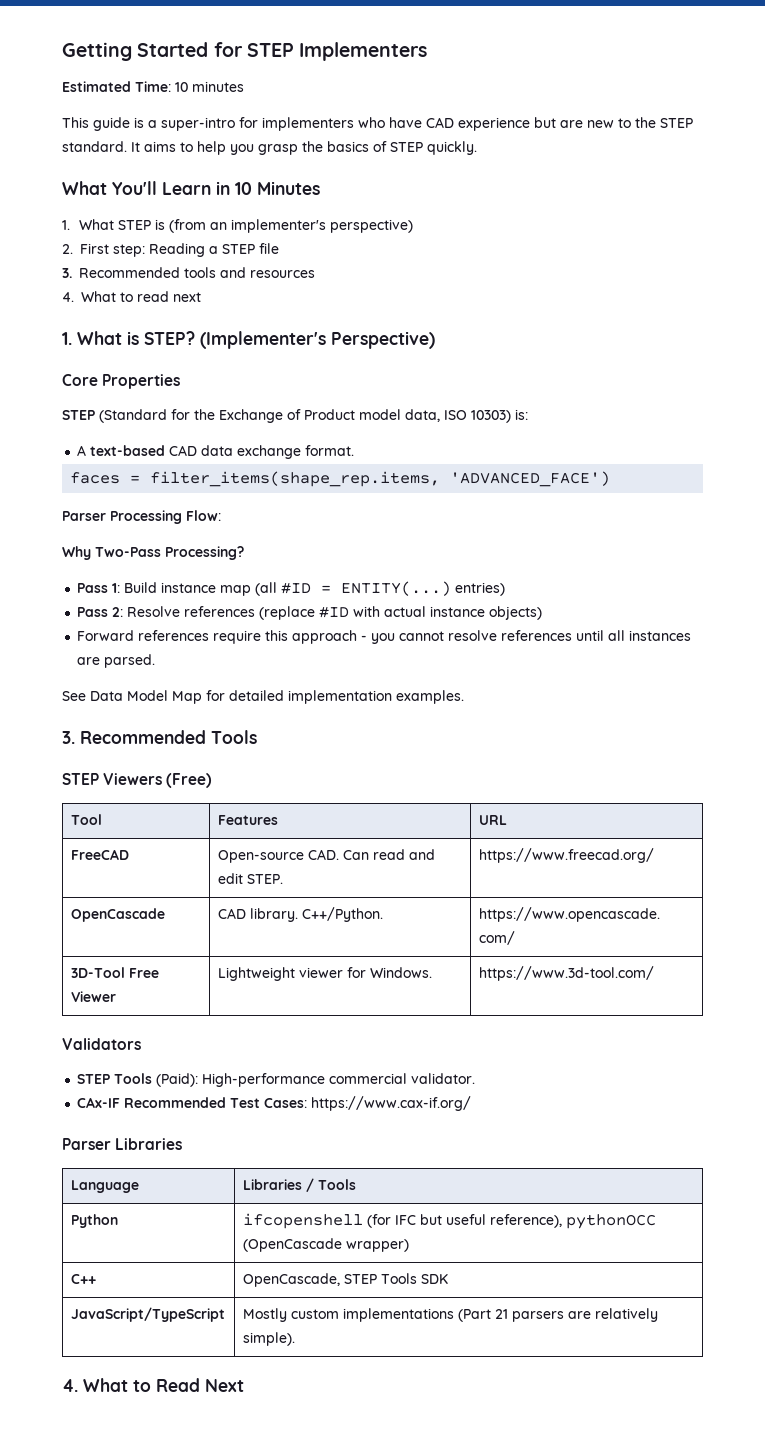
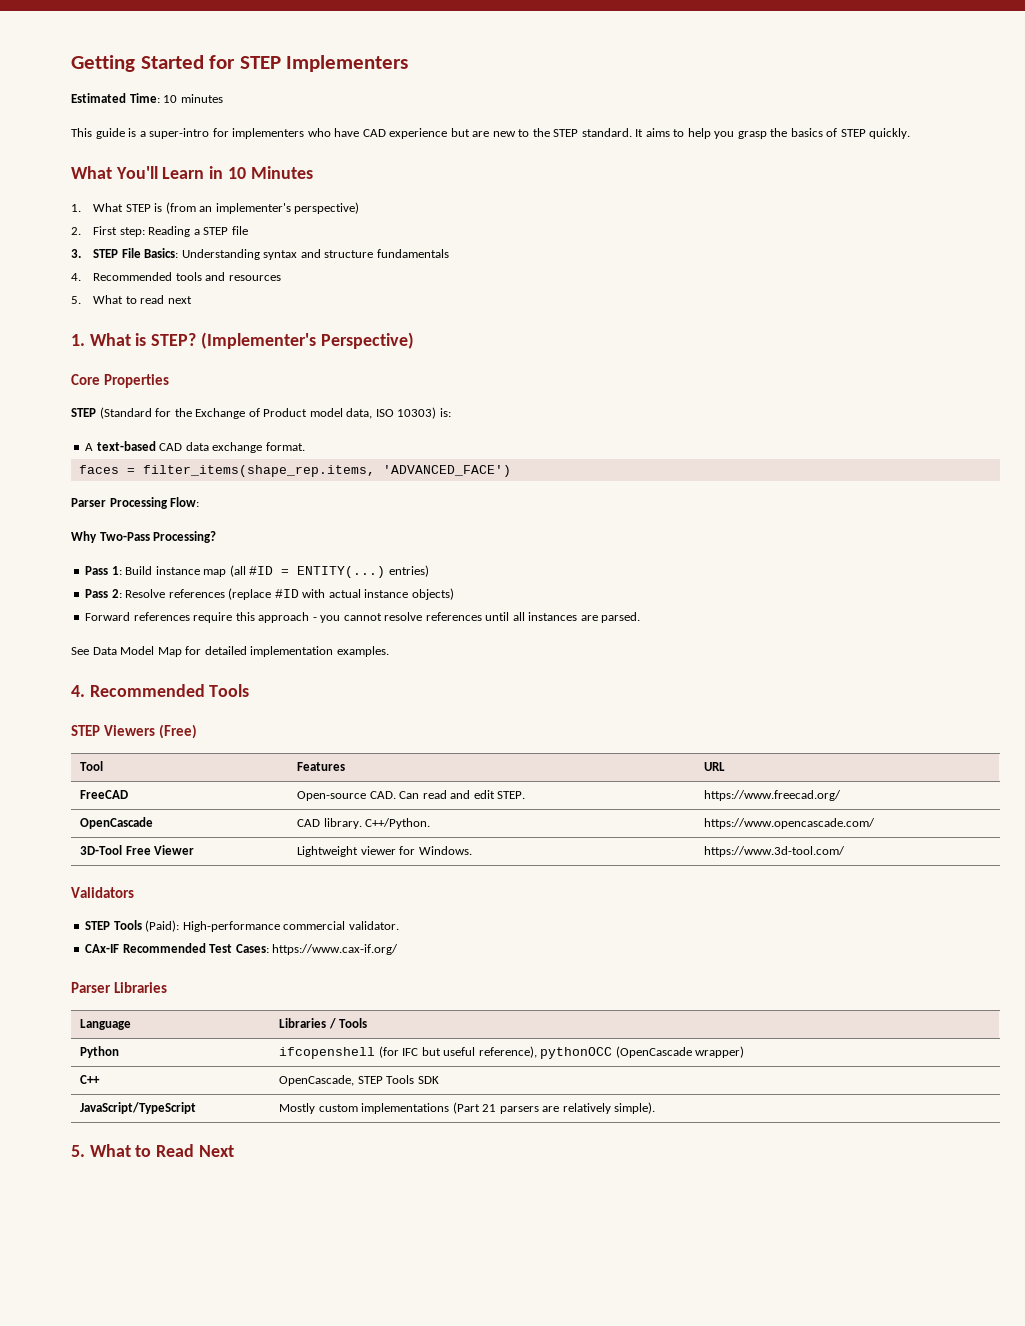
- 3. Recommended tools and resources
+ 3. STEP File Basics: Understanding syntax and structure fundamentals
+ 4. Recommended tools and resources
- 4. What to read next
+ 5. What to read next
- 3. Recommended Tools
+ 4. Recommended Tools
- 4. What to Read Next
+ 5. What to Read Next

